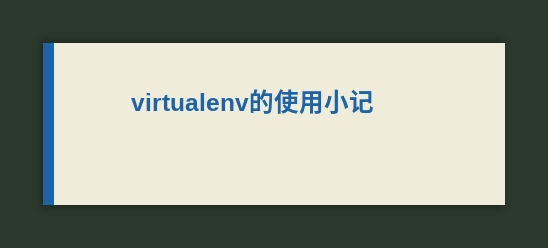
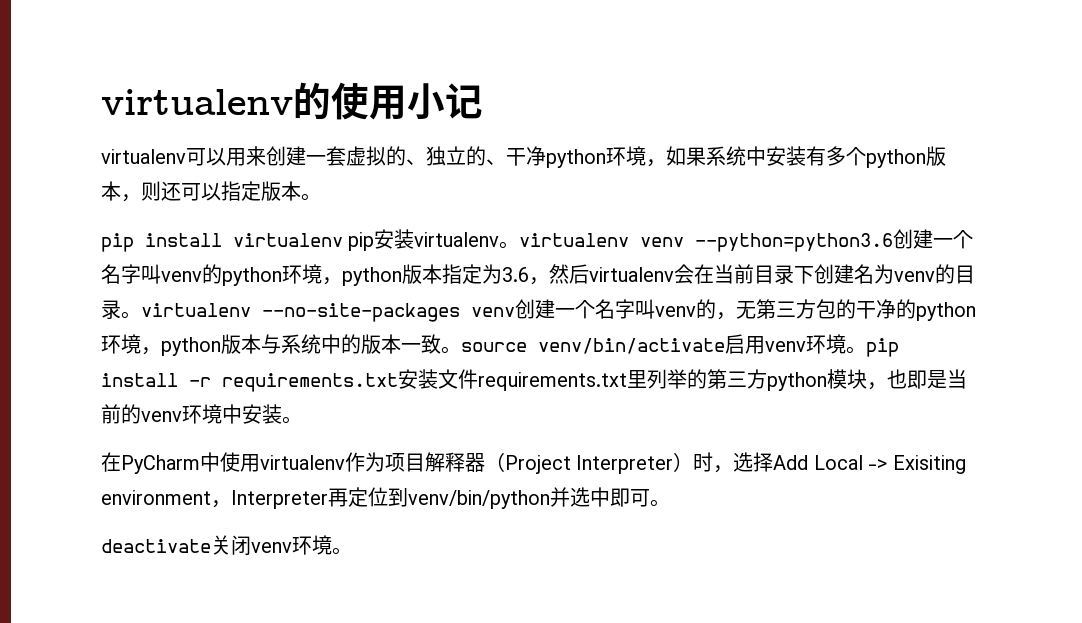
+ virtualenv可以用来创建一套虚拟的、独立的、干净python环境，如果系统中安装有多个python版本，则还可以指定版本。
+ pip install virtualenv pip安装virtualenv。virtualenv venv --python=python3.6创建一个名字叫venv的python环境，python版本指定为3.6，然后virtualenv会在当前目录下创建名为venv的目录。virtualenv --no-site-packages venv创建一个名字叫venv的，无第三方包的干净的python环境，python版本与系统中的版本一致。source venv/bin/activate启用venv环境。pip install -r requirements.txt安装文件requirements.txt里列举的第三方python模块，也即是当前的venv环境中安装。
+ 在PyCharm中使用virtualenv作为项目解释器（Project Interpreter）时，选择Add Local -> Exisiting environment，Interpreter再定位到venv/bin/python并选中即可。
+ deactivate关闭venv环境。

